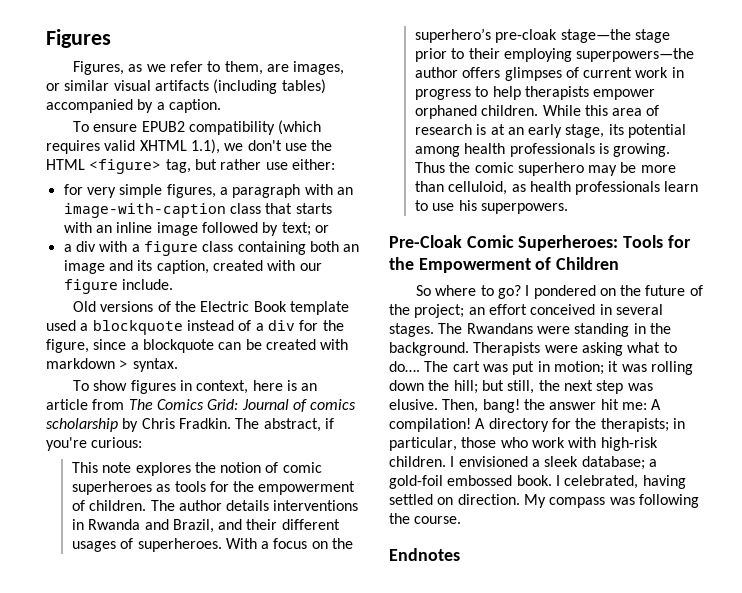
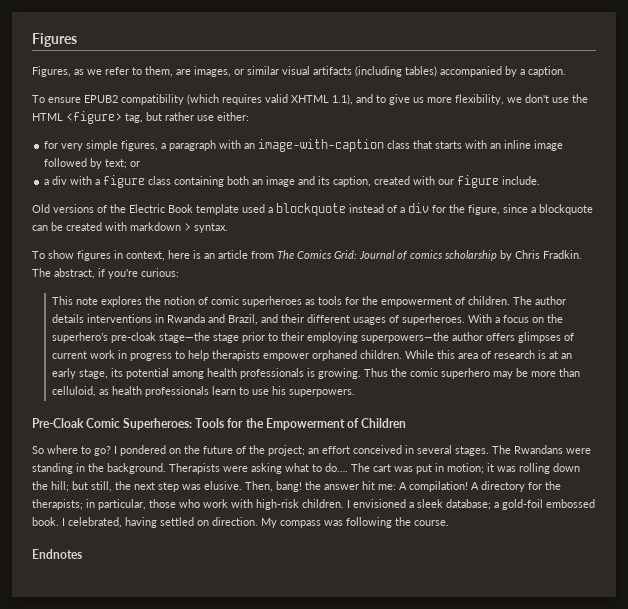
- To ensure EPUB2 compatibility (which requires valid XHTML 1.1), we don't use the HTML <figure> tag, but rather use either:
+ To ensure EPUB2 compatibility (which requires valid XHTML 1.1), and to give us more flexibility, we don't use the HTML <figure> tag, but rather use either:

